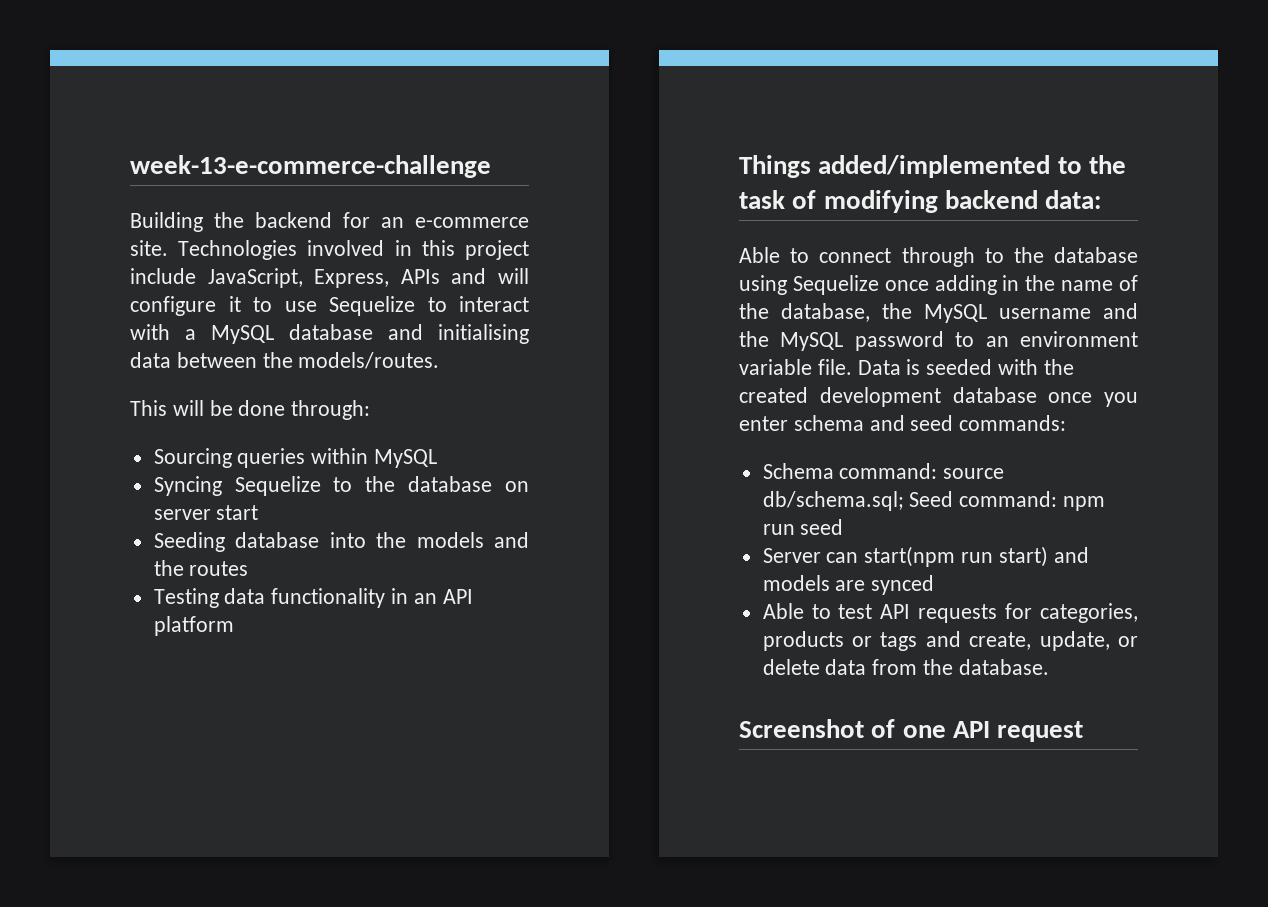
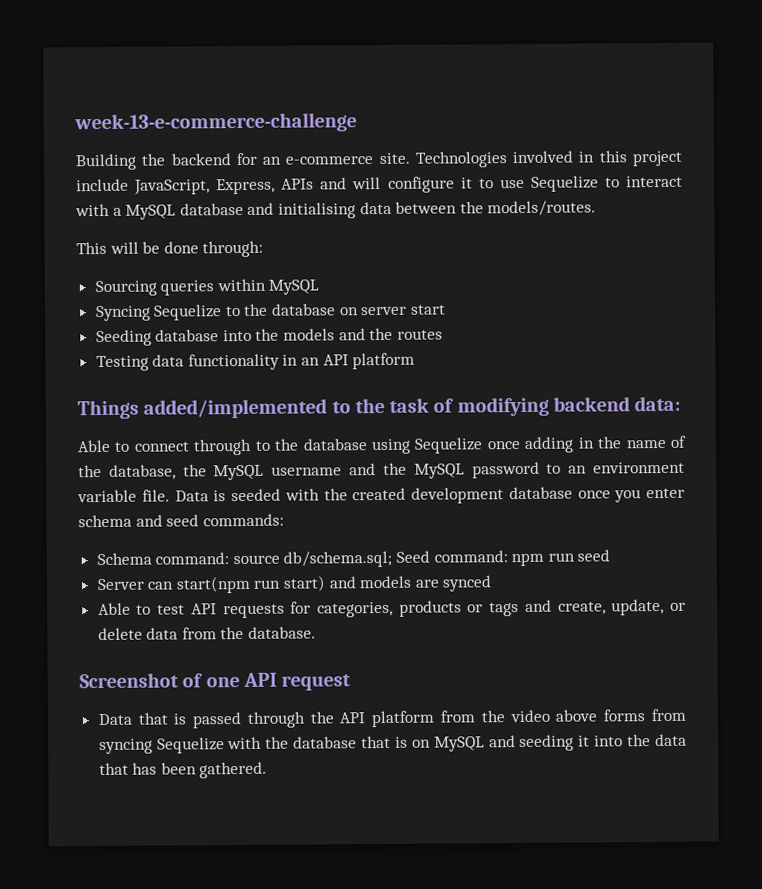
+ Data that is passed through the API platform from the video above forms from syncing Sequelize with the database that is on MySQL and seeding it into the data that has been gathered.

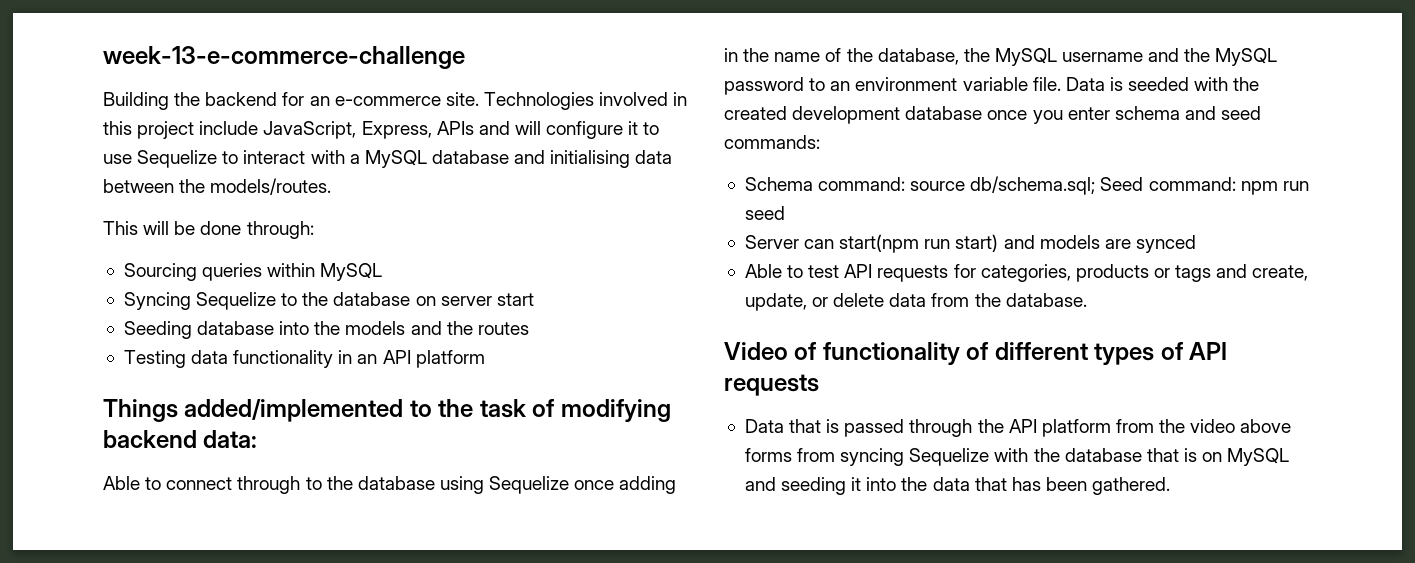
- Screenshot of one API request
+ Video of functionality of different types of API requests

